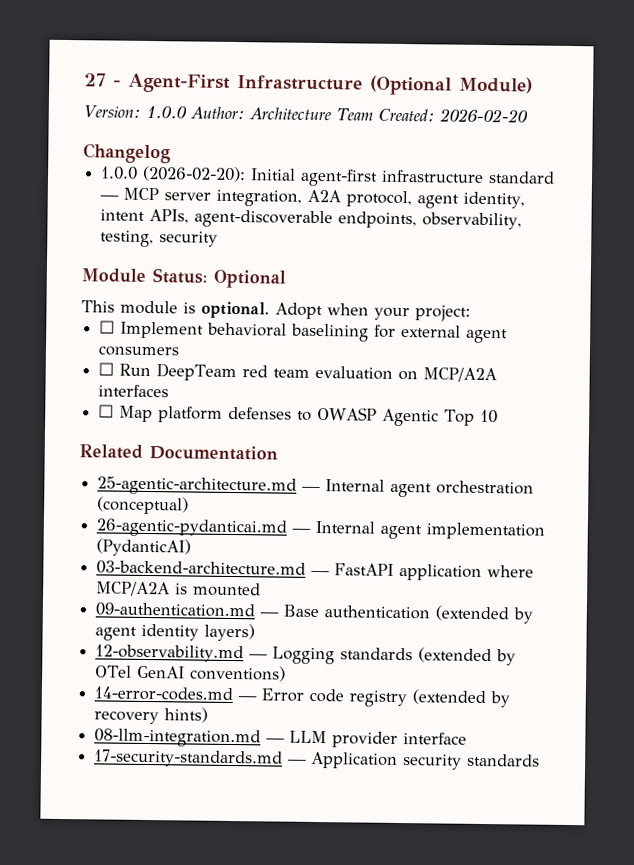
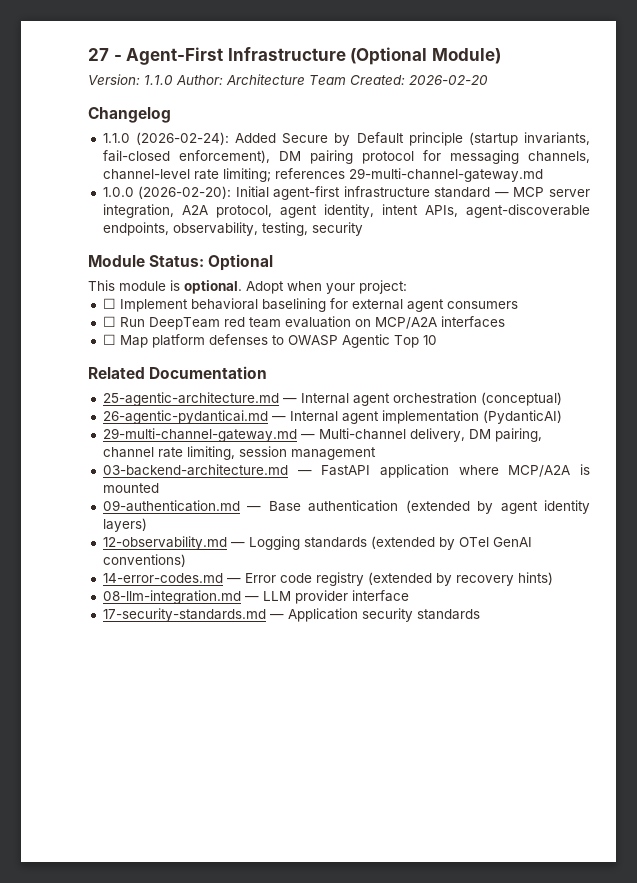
- Version: 1.0.0 Author: Architecture Team Created: 2026-02-20
+ Version: 1.1.0 Author: Architecture Team Created: 2026-02-20
+ 1.1.0 (2026-02-24): Added Secure by Default principle (startup invariants, fail-closed enforcement), DM pairing protocol for messaging channels, channel-level rate limiting; references 29-multi-channel-gateway.md
+ 29-multi-channel-gateway.md — Multi-channel delivery, DM pairing, channel rate limiting, session management

